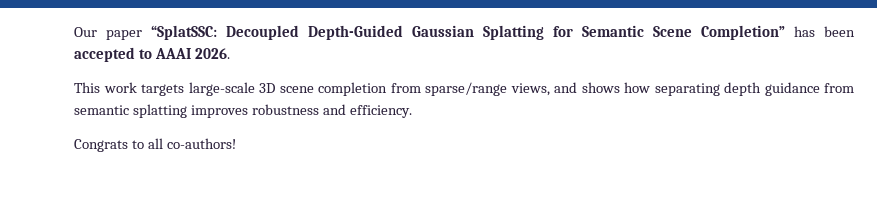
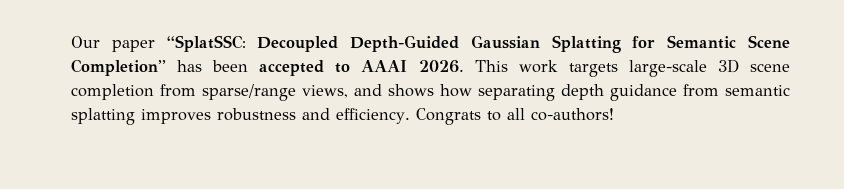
- Our paper “SplatSSC: Decoupled Depth-Guided Gaussian Splatting for Semantic Scene Completion” has been accepted to AAAI 2026.
- This work targets large-scale 3D scene completion from sparse/range views, and shows how separating depth guidance from semantic splatting improves robustness and efficiency.
- Congrats to all co-authors!
+ Our paper “SplatSSC: Decoupled Depth-Guided Gaussian Splatting for Semantic Scene Completion” has been accepted to AAAI 2026. This work targets large-scale 3D scene completion from sparse/range views, and shows how separating depth guidance from semantic splatting improves robustness and efficiency. Congrats to all co-authors!

